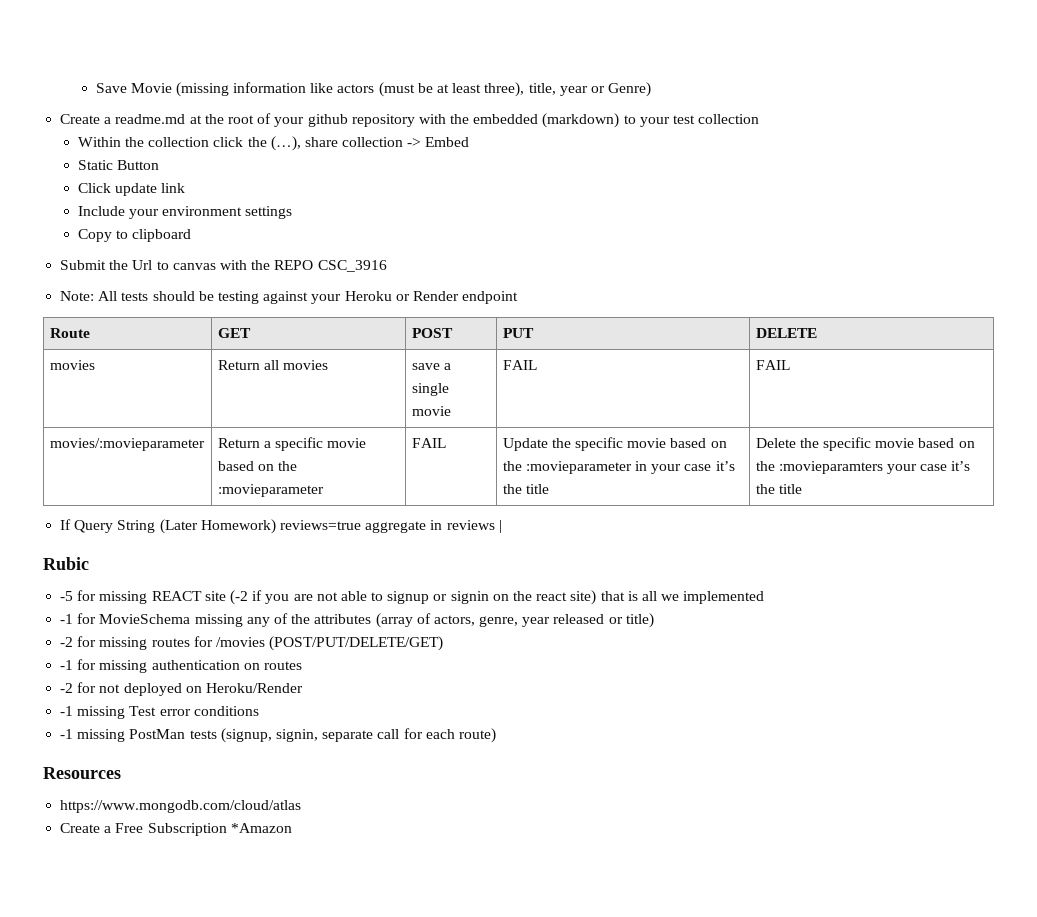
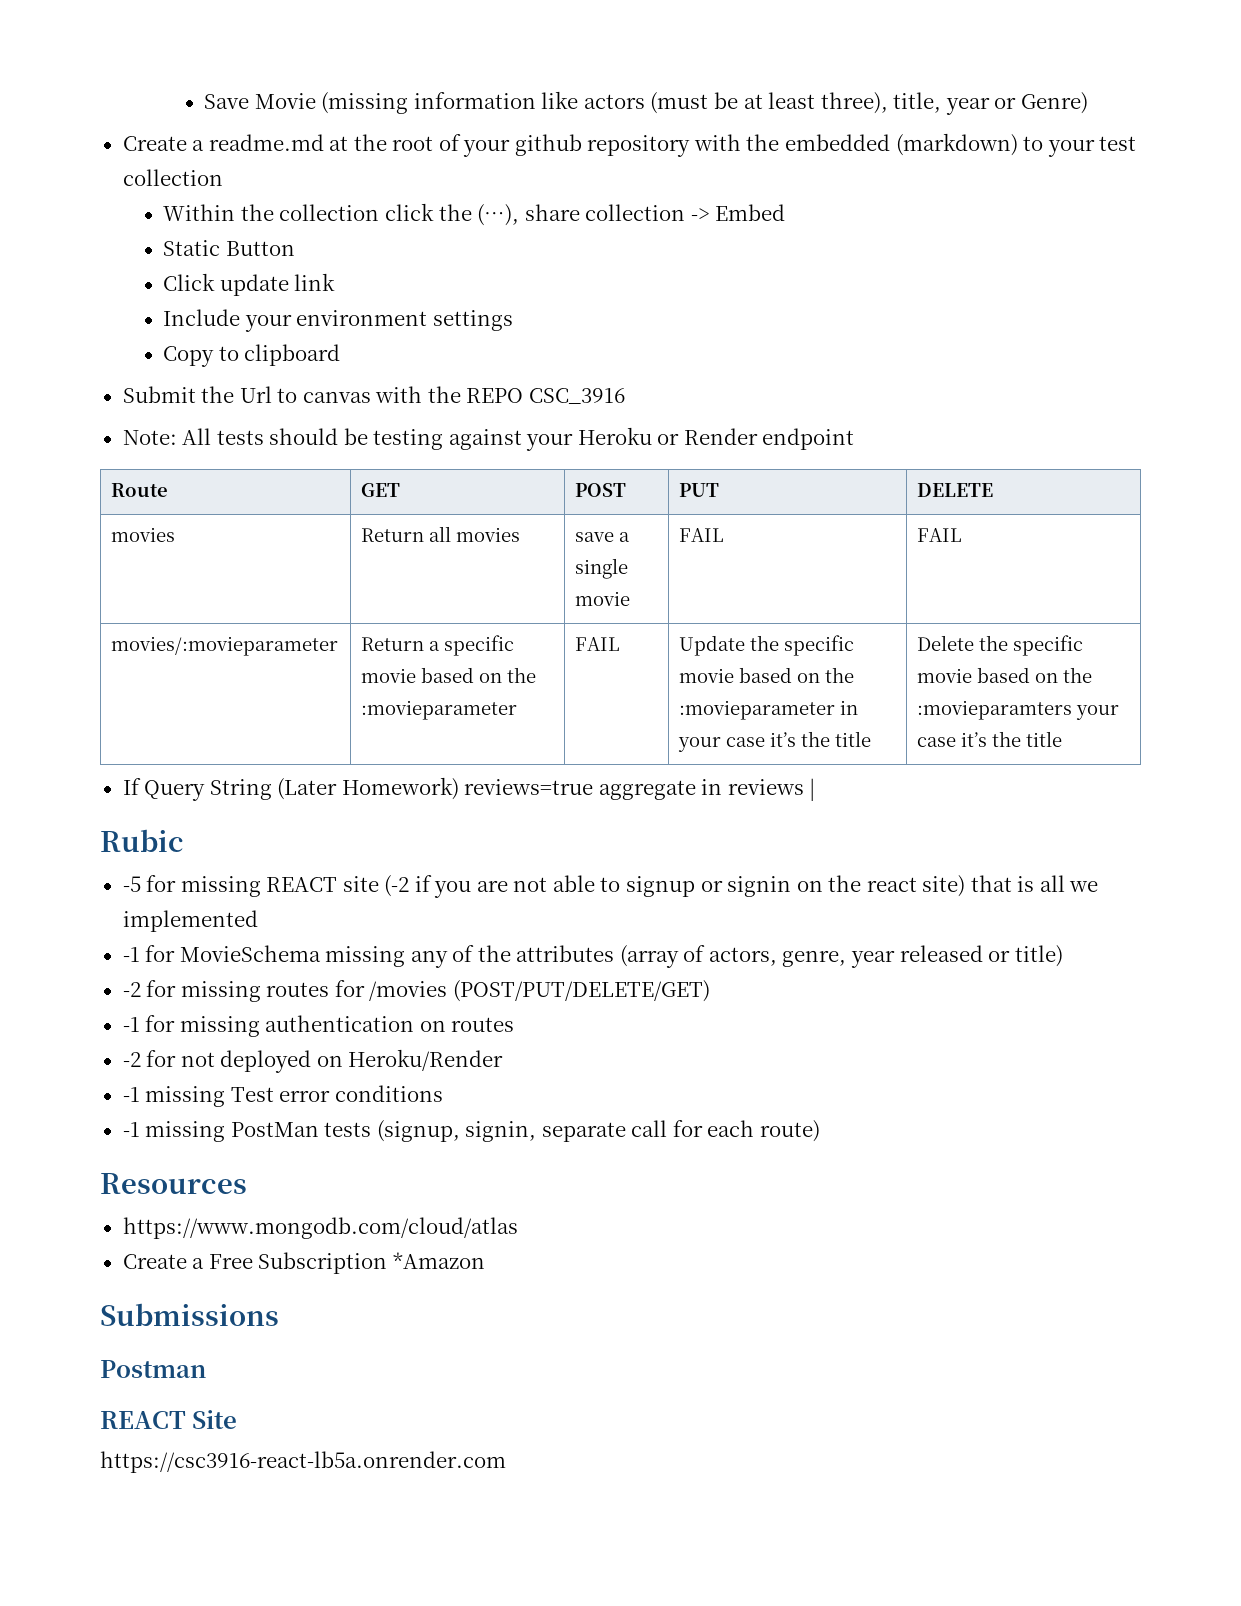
+ Submissions
+ Postman
+ REACT Site
+ https://csc3916-react-lb5a.onrender.com

